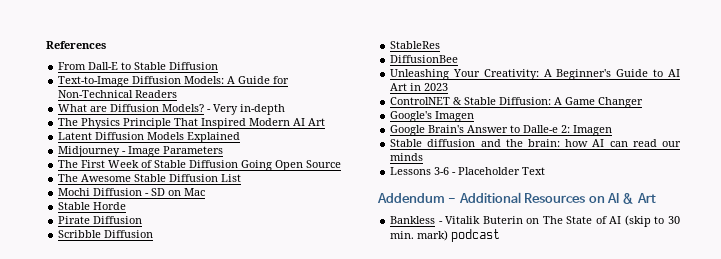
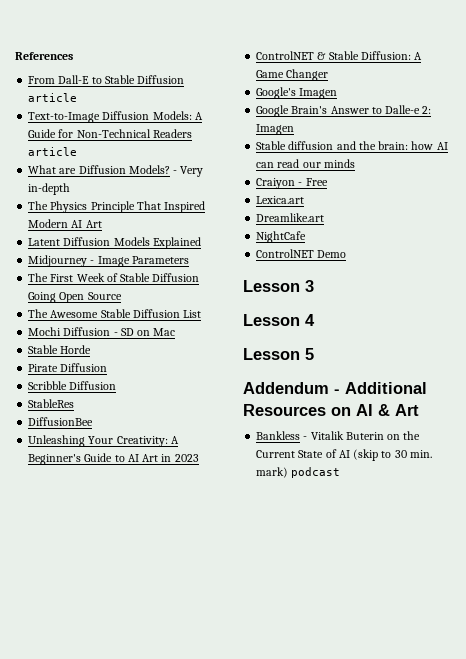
- From Dall-E to Stable Diffusion
+ From Dall-E to Stable Diffusion article
- Text-to-Image Diffusion Models: A Guide for Non-Technical Readers
+ Text-to-Image Diffusion Models: A Guide for Non-Technical Readers article
- Lessons 3-6 - Placeholder Text
+ Craiyon - Free
+ Lexica.art
+ Dreamlike.art
+ NightCafe
+ ControlNET Demo
+ Lesson 3
+ Lesson 4
+ Lesson 5
- Bankless - Vitalik Buterin on The State of AI (skip to 30 min. mark) podcast
+ Bankless - Vitalik Buterin on the Current State of AI (skip to 30 min. mark) podcast

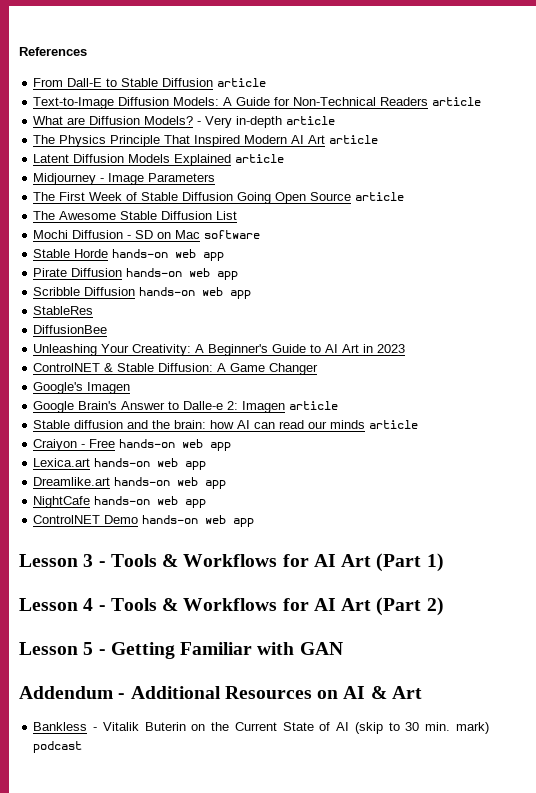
- - Very in-depth
+ - Very in-depth article
- The Physics Principle That Inspired Modern AI Art
+ The Physics Principle That Inspired Modern AI Art article
- Latent Diffusion Models Explained
+ Latent Diffusion Models Explained article
- The First Week of Stable Diffusion Going Open Source
+ The First Week of Stable Diffusion Going Open Source article
- Mochi Diffusion - SD on Mac
+ Mochi Diffusion - SD on Mac software
- Stable Horde
+ Stable Horde hands-on web app
- Pirate Diffusion
+ Pirate Diffusion hands-on web app
- Scribble Diffusion
+ Scribble Diffusion hands-on web app
- Google Brain's Answer to Dalle-e 2: Imagen
+ Google Brain's Answer to Dalle-e 2: Imagen article
- Stable diffusion and the brain: how AI can read our minds
+ Stable diffusion and the brain: how AI can read our minds article
- Craiyon - Free
- Lexica.art
- Dreamlike.art
- NightCafe
+ Craiyon - Free hands-on web app
+ Lexica.art hands-on web app
+ Dreamlike.art hands-on web app
+ NightCafe hands-on web app
- ControlNET Demo
+ ControlNET Demo hands-on web app
- Lesson 3
- Lesson 4
- Lesson 5
+ Lesson 3 - Tools & Workflows for AI Art (Part 1)
+ Lesson 4 - Tools & Workflows for AI Art (Part 2)
+ Lesson 5 - Getting Familiar with GAN

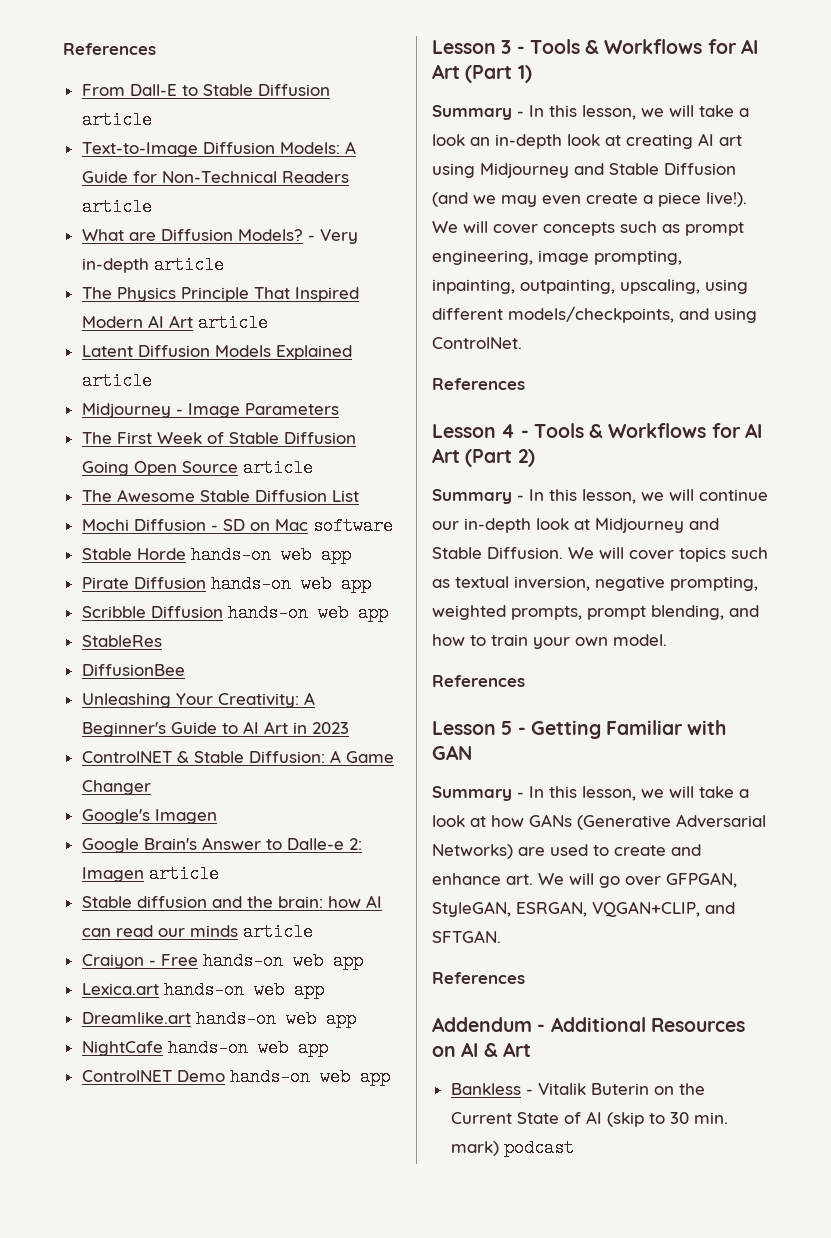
+ Summary - In this lesson, we will take a look an in-depth look at creating AI art using Midjourney and Stable Diffusion (and we may even create a piece live!). We will cover concepts such as prompt engineering, image prompting, inpainting, outpainting, upscaling, using different models/checkpoints, and using ControlNet.
+ References
+ Summary - In this lesson, we will continue our in-depth look at Midjourney and Stable Diffusion. We will cover topics such as textual inversion, negative prompting, weighted prompts, prompt blending, and how to train your own model.
+ References
+ Summary - In this lesson, we will take a look at how GANs (Generative Adversarial Networks) are used to create and enhance art. We will go over GFPGAN, StyleGAN, ESRGAN, VQGAN+CLIP, and SFTGAN.
+ References

